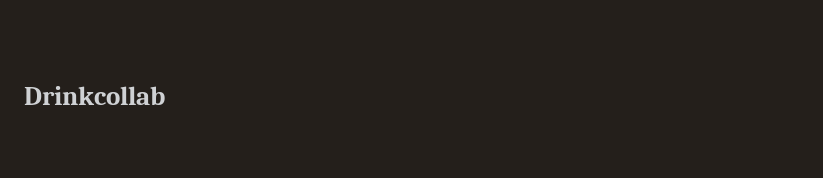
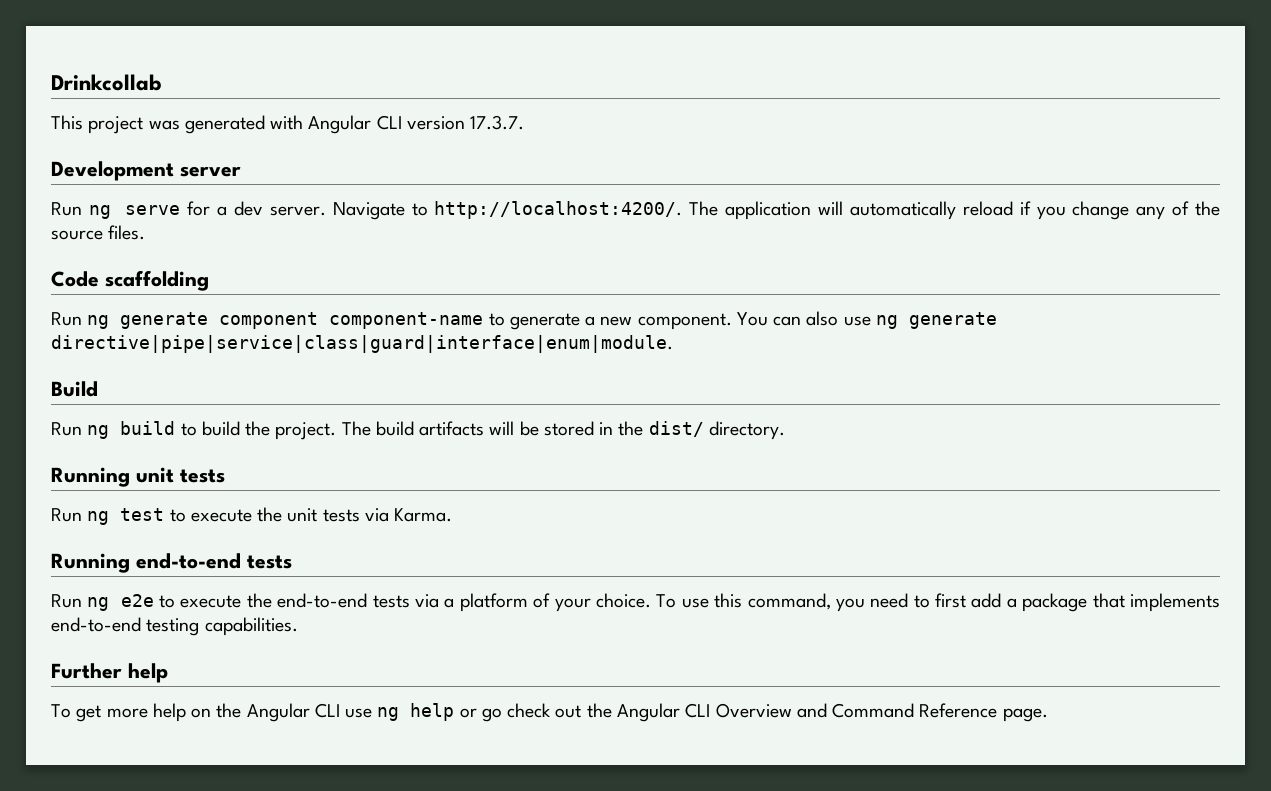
+ This project was generated with Angular CLI version 17.3.7.
+ Development server
+ Run ng serve for a dev server. Navigate to http://localhost:4200/. The application will automatically reload if you change any of the source files.
+ Code scaffolding
+ Run ng generate component component-name to generate a new component. You can also use ng generate directive|pipe|service|class|guard|interface|enum|module.
+ Build
+ Run ng build to build the project. The build artifacts will be stored in the dist/ directory.
+ Running unit tests
+ Run ng test to execute the unit tests via Karma.
+ Running end-to-end tests
+ Run ng e2e to execute the end-to-end tests via a platform of your choice. To use this command, you need to first add a package that implements end-to-end testing capabilities.
+ Further help
+ To get more help on the Angular CLI use ng help or go check out the Angular CLI Overview and Command Reference page.

